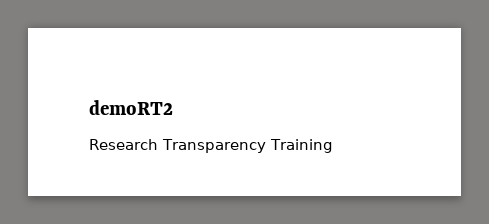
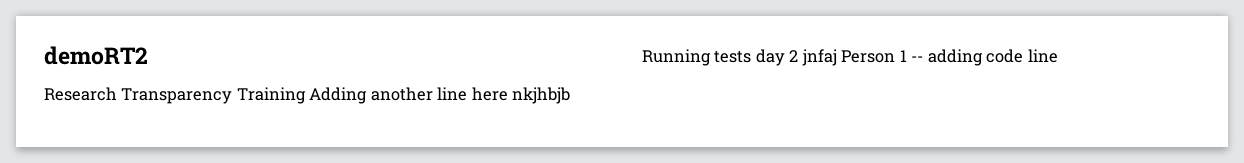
- Research Transparency Training
+ Research Transparency Training Adding another line here nkjhbjb Running tests day 2 jnfaj Person 1 -- adding code line

